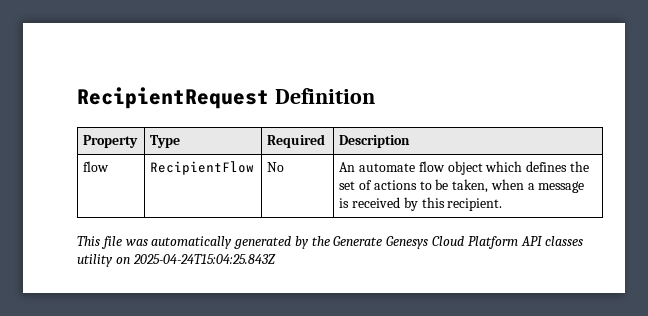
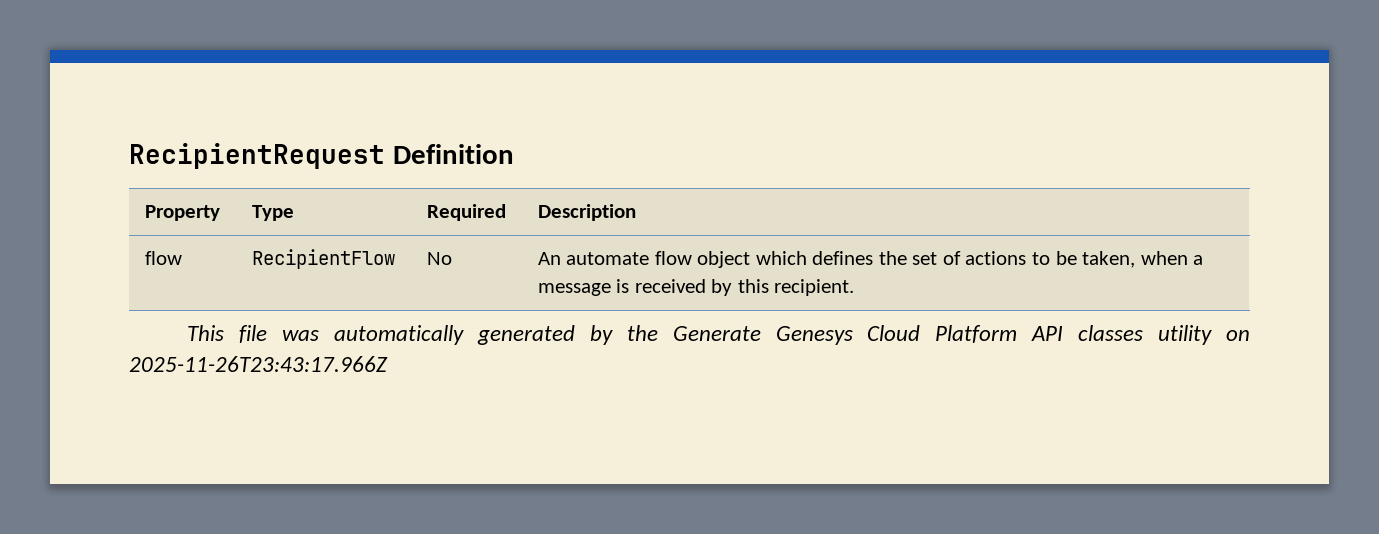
- This file was automatically generated by the Generate Genesys Cloud Platform API classes utility on 2025-04-24T15:04:25.843Z
+ This file was automatically generated by the Generate Genesys Cloud Platform API classes utility on 2025-11-26T23:43:17.966Z

